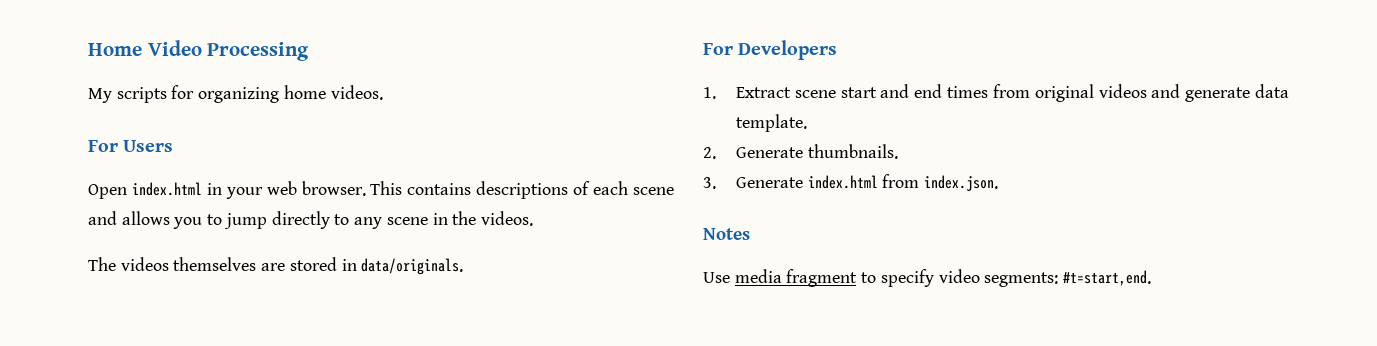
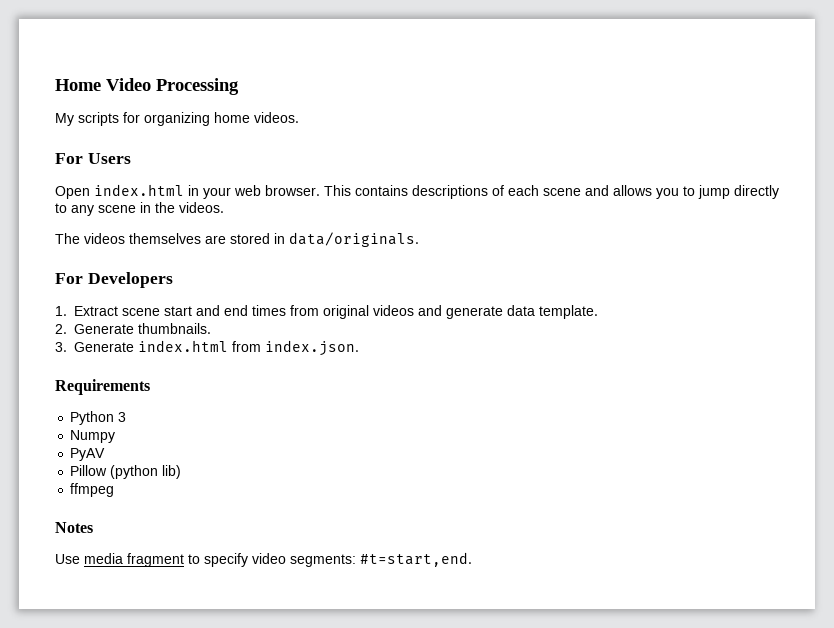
+ Requirements
+ Python 3
+ Numpy
+ PyAV
+ Pillow (python lib)
+ ffmpeg

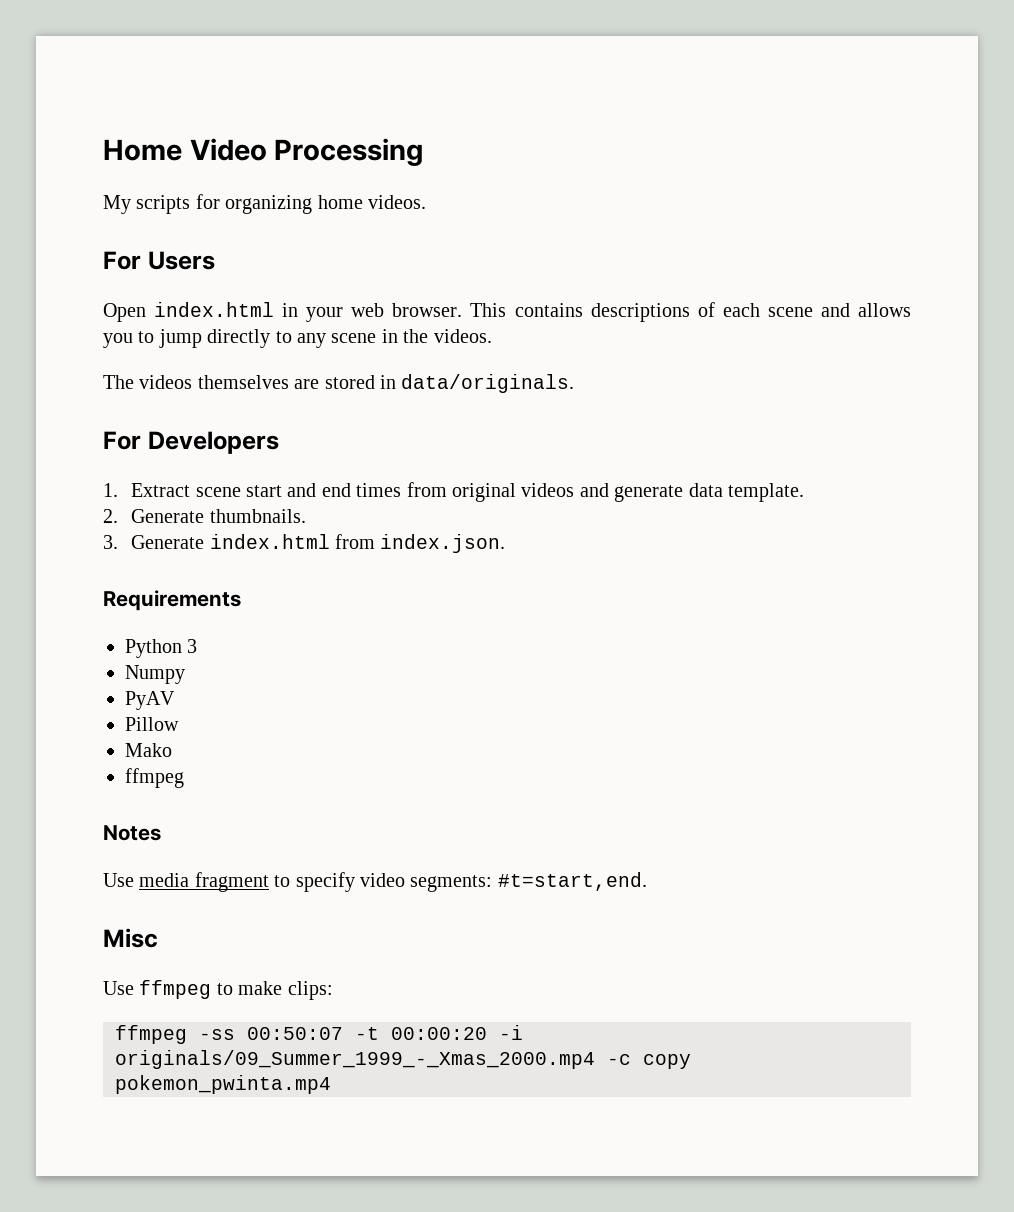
- Pillow (python lib)
+ Pillow
+ Mako
+ Misc
+ Use ffmpeg to make clips:
+ ffmpeg -ss 00:50:07 -t 00:00:20 -i originals/09_Summer_1999_-_Xmas_2000.mp4 -c copy pokemon_pwinta.mp4

